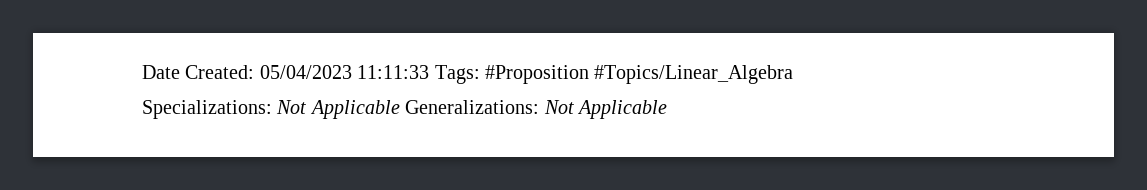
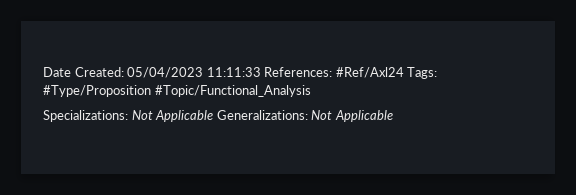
- Date Created: 05/04/2023 11:11:33 Tags: #Proposition #Topics/Linear_Algebra
+ Date Created: 05/04/2023 11:11:33 References: #Ref/Axl24 Tags: #Type/Proposition #Topic/Functional_Analysis

